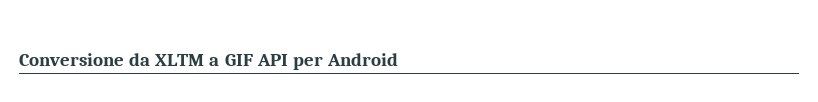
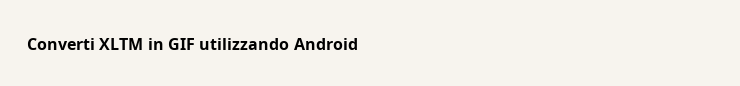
- Conversione da XLTM a GIF API per Android
+ Converti XLTM in GIF utilizzando Android

